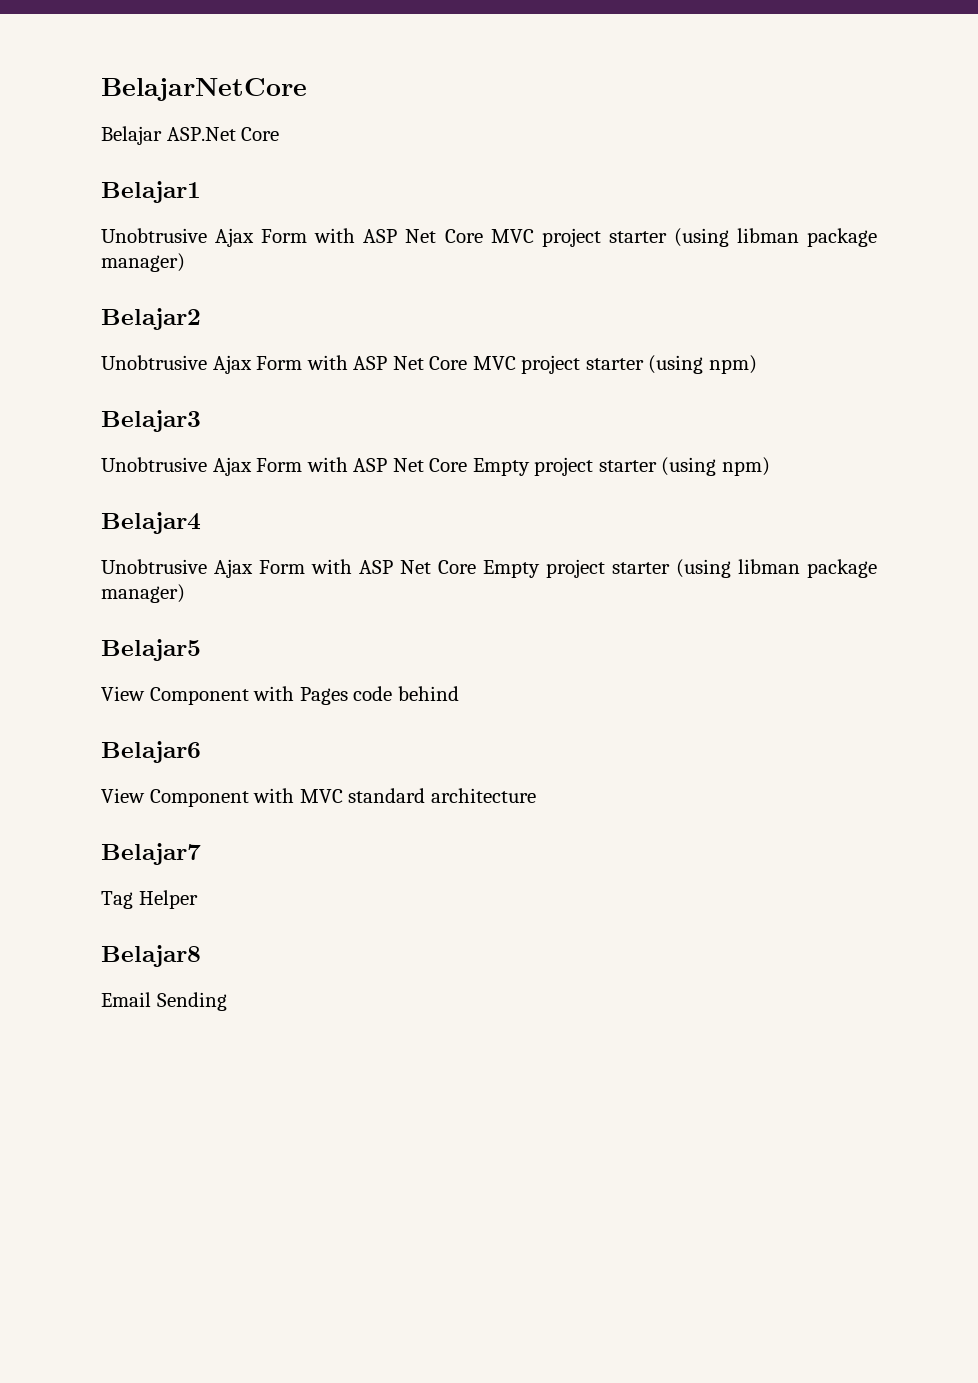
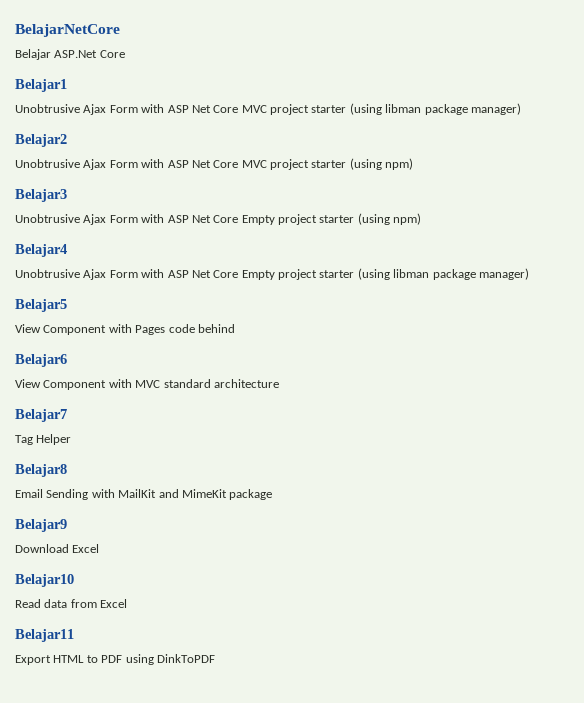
- Email Sending
+ Email Sending with MailKit and MimeKit package
+ Belajar9
+ Download Excel
+ Belajar10
+ Read data from Excel
+ Belajar11
+ Export HTML to PDF using DinkToPDF

